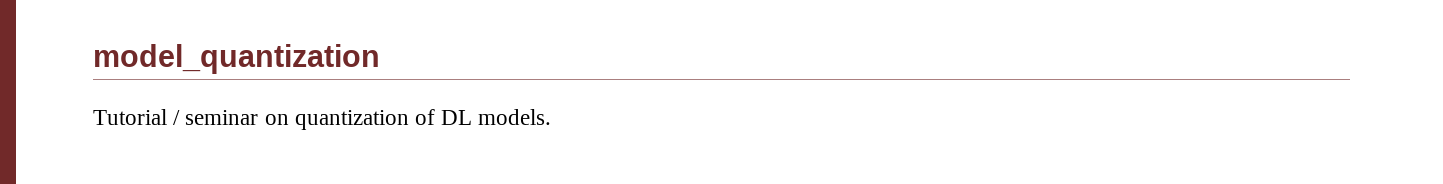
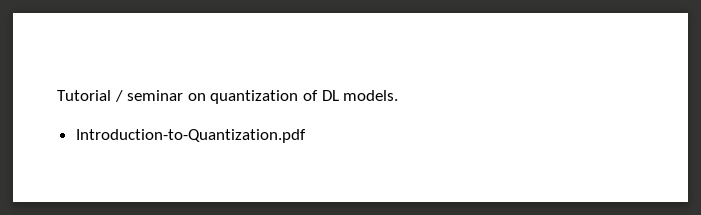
- model_quantization
+ Introduction-to-Quantization.pdf

